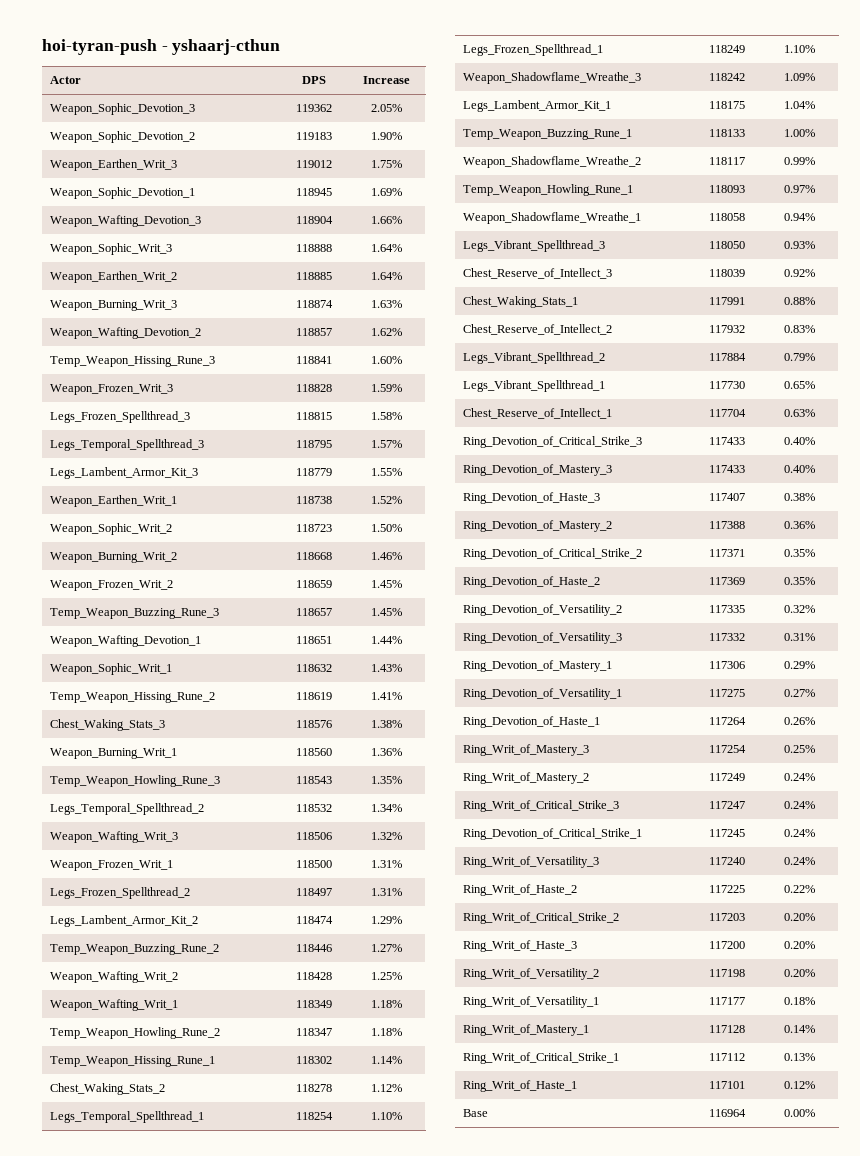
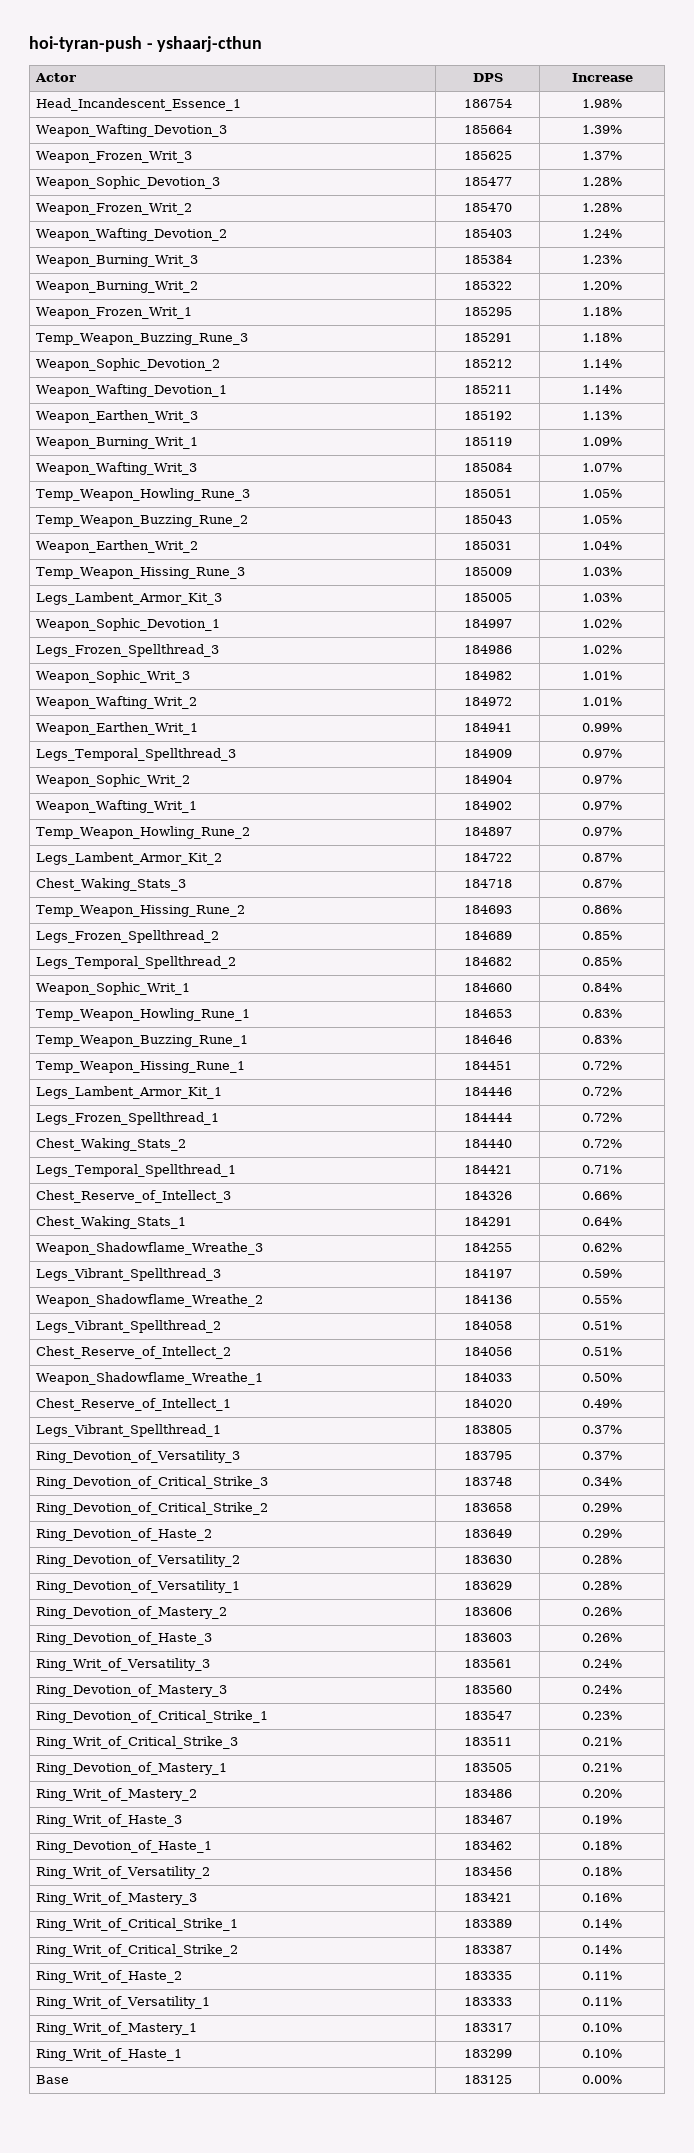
- Weapon_Sophic_Devotion_3 | 119362 | 2.05%
- Weapon_Sophic_Devotion_2 | 119183 | 1.90%
- Weapon_Earthen_Writ_3 | 119012 | 1.75%
- Weapon_Sophic_Devotion_1 | 118945 | 1.69%
- Weapon_Wafting_Devotion_3 | 118904 | 1.66%
- Weapon_Sophic_Writ_3 | 118888 | 1.64%
- Weapon_Earthen_Writ_2 | 118885 | 1.64%
- Weapon_Burning_Writ_3 | 118874 | 1.63%
- Weapon_Wafting_Devotion_2 | 118857 | 1.62%
- Temp_Weapon_Hissing_Rune_3 | 118841 | 1.60%
- Weapon_Frozen_Writ_3 | 118828 | 1.59%
- Legs_Frozen_Spellthread_3 | 118815 | 1.58%
- Legs_Temporal_Spellthread_3 | 118795 | 1.57%
- Legs_Lambent_Armor_Kit_3 | 118779 | 1.55%
- Weapon_Earthen_Writ_1 | 118738 | 1.52%
- Weapon_Sophic_Writ_2 | 118723 | 1.50%
- Weapon_Burning_Writ_2 | 118668 | 1.46%
- Weapon_Frozen_Writ_2 | 118659 | 1.45%
- Temp_Weapon_Buzzing_Rune_3 | 118657 | 1.45%
- Weapon_Wafting_Devotion_1 | 118651 | 1.44%
- Weapon_Sophic_Writ_1 | 118632 | 1.43%
- Temp_Weapon_Hissing_Rune_2 | 118619 | 1.41%
- Chest_Waking_Stats_3 | 118576 | 1.38%
- Weapon_Burning_Writ_1 | 118560 | 1.36%
- Temp_Weapon_Howling_Rune_3 | 118543 | 1.35%
- Legs_Temporal_Spellthread_2 | 118532 | 1.34%
- Weapon_Wafting_Writ_3 | 118506 | 1.32%
- Weapon_Frozen_Writ_1 | 118500 | 1.31%
- Legs_Frozen_Spellthread_2 | 118497 | 1.31%
- Legs_Lambent_Armor_Kit_2 | 118474 | 1.29%
- Temp_Weapon_Buzzing_Rune_2 | 118446 | 1.27%
- Weapon_Wafting_Writ_2 | 118428 | 1.25%
- Weapon_Wafting_Writ_1 | 118349 | 1.18%
- Temp_Weapon_Howling_Rune_2 | 118347 | 1.18%
- Temp_Weapon_Hissing_Rune_1 | 118302 | 1.14%
+ Head_Incandescent_Essence_1 | 186754 | 1.98%
+ Weapon_Wafting_Devotion_3 | 185664 | 1.39%
+ Weapon_Frozen_Writ_3 | 185625 | 1.37%
+ Weapon_Sophic_Devotion_3 | 185477 | 1.28%
+ Weapon_Frozen_Writ_2 | 185470 | 1.28%
+ Weapon_Wafting_Devotion_2 | 185403 | 1.24%
+ Weapon_Burning_Writ_3 | 185384 | 1.23%
+ Weapon_Burning_Writ_2 | 185322 | 1.20%
+ Weapon_Frozen_Writ_1 | 185295 | 1.18%
+ Temp_Weapon_Buzzing_Rune_3 | 185291 | 1.18%
+ Weapon_Sophic_Devotion_2 | 185212 | 1.14%
+ Weapon_Wafting_Devotion_1 | 185211 | 1.14%
+ Weapon_Earthen_Writ_3 | 185192 | 1.13%
+ Weapon_Burning_Writ_1 | 185119 | 1.09%
+ Weapon_Wafting_Writ_3 | 185084 | 1.07%
+ Temp_Weapon_Howling_Rune_3 | 185051 | 1.05%
+ Temp_Weapon_Buzzing_Rune_2 | 185043 | 1.05%
+ Weapon_Earthen_Writ_2 | 185031 | 1.04%
+ Temp_Weapon_Hissing_Rune_3 | 185009 | 1.03%
+ Legs_Lambent_Armor_Kit_3 | 185005 | 1.03%
+ Weapon_Sophic_Devotion_1 | 184997 | 1.02%
+ Legs_Frozen_Spellthread_3 | 184986 | 1.02%
+ Weapon_Sophic_Writ_3 | 184982 | 1.01%
+ Weapon_Wafting_Writ_2 | 184972 | 1.01%
+ Weapon_Earthen_Writ_1 | 184941 | 0.99%
+ Legs_Temporal_Spellthread_3 | 184909 | 0.97%
+ Weapon_Sophic_Writ_2 | 184904 | 0.97%
+ Weapon_Wafting_Writ_1 | 184902 | 0.97%
+ Temp_Weapon_Howling_Rune_2 | 184897 | 0.97%
+ Legs_Lambent_Armor_Kit_2 | 184722 | 0.87%
+ Chest_Waking_Stats_3 | 184718 | 0.87%
+ Temp_Weapon_Hissing_Rune_2 | 184693 | 0.86%
+ Legs_Frozen_Spellthread_2 | 184689 | 0.85%
+ Legs_Temporal_Spellthread_2 | 184682 | 0.85%
+ Weapon_Sophic_Writ_1 | 184660 | 0.84%
+ Temp_Weapon_Howling_Rune_1 | 184653 | 0.83%
+ Temp_Weapon_Buzzing_Rune_1 | 184646 | 0.83%
+ Temp_Weapon_Hissing_Rune_1 | 184451 | 0.72%
+ Legs_Lambent_Armor_Kit_1 | 184446 | 0.72%
+ Legs_Frozen_Spellthread_1 | 184444 | 0.72%
- Chest_Waking_Stats_2 | 118278 | 1.12%
+ Chest_Waking_Stats_2 | 184440 | 0.72%
- Legs_Temporal_Spellthread_1 | 118254 | 1.10%
- Legs_Frozen_Spellthread_1 | 118249 | 1.10%
- Weapon_Shadowflame_Wreathe_3 | 118242 | 1.09%
- Legs_Lambent_Armor_Kit_1 | 118175 | 1.04%
- Temp_Weapon_Buzzing_Rune_1 | 118133 | 1.00%
- Weapon_Shadowflame_Wreathe_2 | 118117 | 0.99%
- Temp_Weapon_Howling_Rune_1 | 118093 | 0.97%
- Weapon_Shadowflame_Wreathe_1 | 118058 | 0.94%
- Legs_Vibrant_Spellthread_3 | 118050 | 0.93%
- Chest_Reserve_of_Intellect_3 | 118039 | 0.92%
- Chest_Waking_Stats_1 | 117991 | 0.88%
- Chest_Reserve_of_Intellect_2 | 117932 | 0.83%
- Legs_Vibrant_Spellthread_2 | 117884 | 0.79%
- Legs_Vibrant_Spellthread_1 | 117730 | 0.65%
- Chest_Reserve_of_Intellect_1 | 117704 | 0.63%
- Ring_Devotion_of_Critical_Strike_3 | 117433 | 0.40%
- Ring_Devotion_of_Mastery_3 | 117433 | 0.40%
- Ring_Devotion_of_Haste_3 | 117407 | 0.38%
- Ring_Devotion_of_Mastery_2 | 117388 | 0.36%
- Ring_Devotion_of_Critical_Strike_2 | 117371 | 0.35%
- Ring_Devotion_of_Haste_2 | 117369 | 0.35%
- Ring_Devotion_of_Versatility_2 | 117335 | 0.32%
- Ring_Devotion_of_Versatility_3 | 117332 | 0.31%
- Ring_Devotion_of_Mastery_1 | 117306 | 0.29%
- Ring_Devotion_of_Versatility_1 | 117275 | 0.27%
- Ring_Devotion_of_Haste_1 | 117264 | 0.26%
- Ring_Writ_of_Mastery_3 | 117254 | 0.25%
- Ring_Writ_of_Mastery_2 | 117249 | 0.24%
- Ring_Writ_of_Critical_Strike_3 | 117247 | 0.24%
- Ring_Devotion_of_Critical_Strike_1 | 117245 | 0.24%
- Ring_Writ_of_Versatility_3 | 117240 | 0.24%
- Ring_Writ_of_Haste_2 | 117225 | 0.22%
- Ring_Writ_of_Critical_Strike_2 | 117203 | 0.20%
- Ring_Writ_of_Haste_3 | 117200 | 0.20%
- Ring_Writ_of_Versatility_2 | 117198 | 0.20%
+ Legs_Temporal_Spellthread_1 | 184421 | 0.71%
+ Chest_Reserve_of_Intellect_3 | 184326 | 0.66%
+ Chest_Waking_Stats_1 | 184291 | 0.64%
+ Weapon_Shadowflame_Wreathe_3 | 184255 | 0.62%
+ Legs_Vibrant_Spellthread_3 | 184197 | 0.59%
+ Weapon_Shadowflame_Wreathe_2 | 184136 | 0.55%
+ Legs_Vibrant_Spellthread_2 | 184058 | 0.51%
+ Chest_Reserve_of_Intellect_2 | 184056 | 0.51%
+ Weapon_Shadowflame_Wreathe_1 | 184033 | 0.50%
+ Chest_Reserve_of_Intellect_1 | 184020 | 0.49%
+ Legs_Vibrant_Spellthread_1 | 183805 | 0.37%
+ Ring_Devotion_of_Versatility_3 | 183795 | 0.37%
+ Ring_Devotion_of_Critical_Strike_3 | 183748 | 0.34%
+ Ring_Devotion_of_Critical_Strike_2 | 183658 | 0.29%
+ Ring_Devotion_of_Haste_2 | 183649 | 0.29%
+ Ring_Devotion_of_Versatility_2 | 183630 | 0.28%
+ Ring_Devotion_of_Versatility_1 | 183629 | 0.28%
+ Ring_Devotion_of_Mastery_2 | 183606 | 0.26%
+ Ring_Devotion_of_Haste_3 | 183603 | 0.26%
+ Ring_Writ_of_Versatility_3 | 183561 | 0.24%
+ Ring_Devotion_of_Mastery_3 | 183560 | 0.24%
+ Ring_Devotion_of_Critical_Strike_1 | 183547 | 0.23%
+ Ring_Writ_of_Critical_Strike_3 | 183511 | 0.21%
+ Ring_Devotion_of_Mastery_1 | 183505 | 0.21%
+ Ring_Writ_of_Mastery_2 | 183486 | 0.20%
+ Ring_Writ_of_Haste_3 | 183467 | 0.19%
+ Ring_Devotion_of_Haste_1 | 183462 | 0.18%
+ Ring_Writ_of_Versatility_2 | 183456 | 0.18%
+ Ring_Writ_of_Mastery_3 | 183421 | 0.16%
+ Ring_Writ_of_Critical_Strike_1 | 183389 | 0.14%
+ Ring_Writ_of_Critical_Strike_2 | 183387 | 0.14%
+ Ring_Writ_of_Haste_2 | 183335 | 0.11%
- Ring_Writ_of_Versatility_1 | 117177 | 0.18%
+ Ring_Writ_of_Versatility_1 | 183333 | 0.11%
- Ring_Writ_of_Mastery_1 | 117128 | 0.14%
- Ring_Writ_of_Critical_Strike_1 | 117112 | 0.13%
+ Ring_Writ_of_Mastery_1 | 183317 | 0.10%
- Ring_Writ_of_Haste_1 | 117101 | 0.12%
+ Ring_Writ_of_Haste_1 | 183299 | 0.10%
- Base | 116964 | 0.00%
+ Base | 183125 | 0.00%

